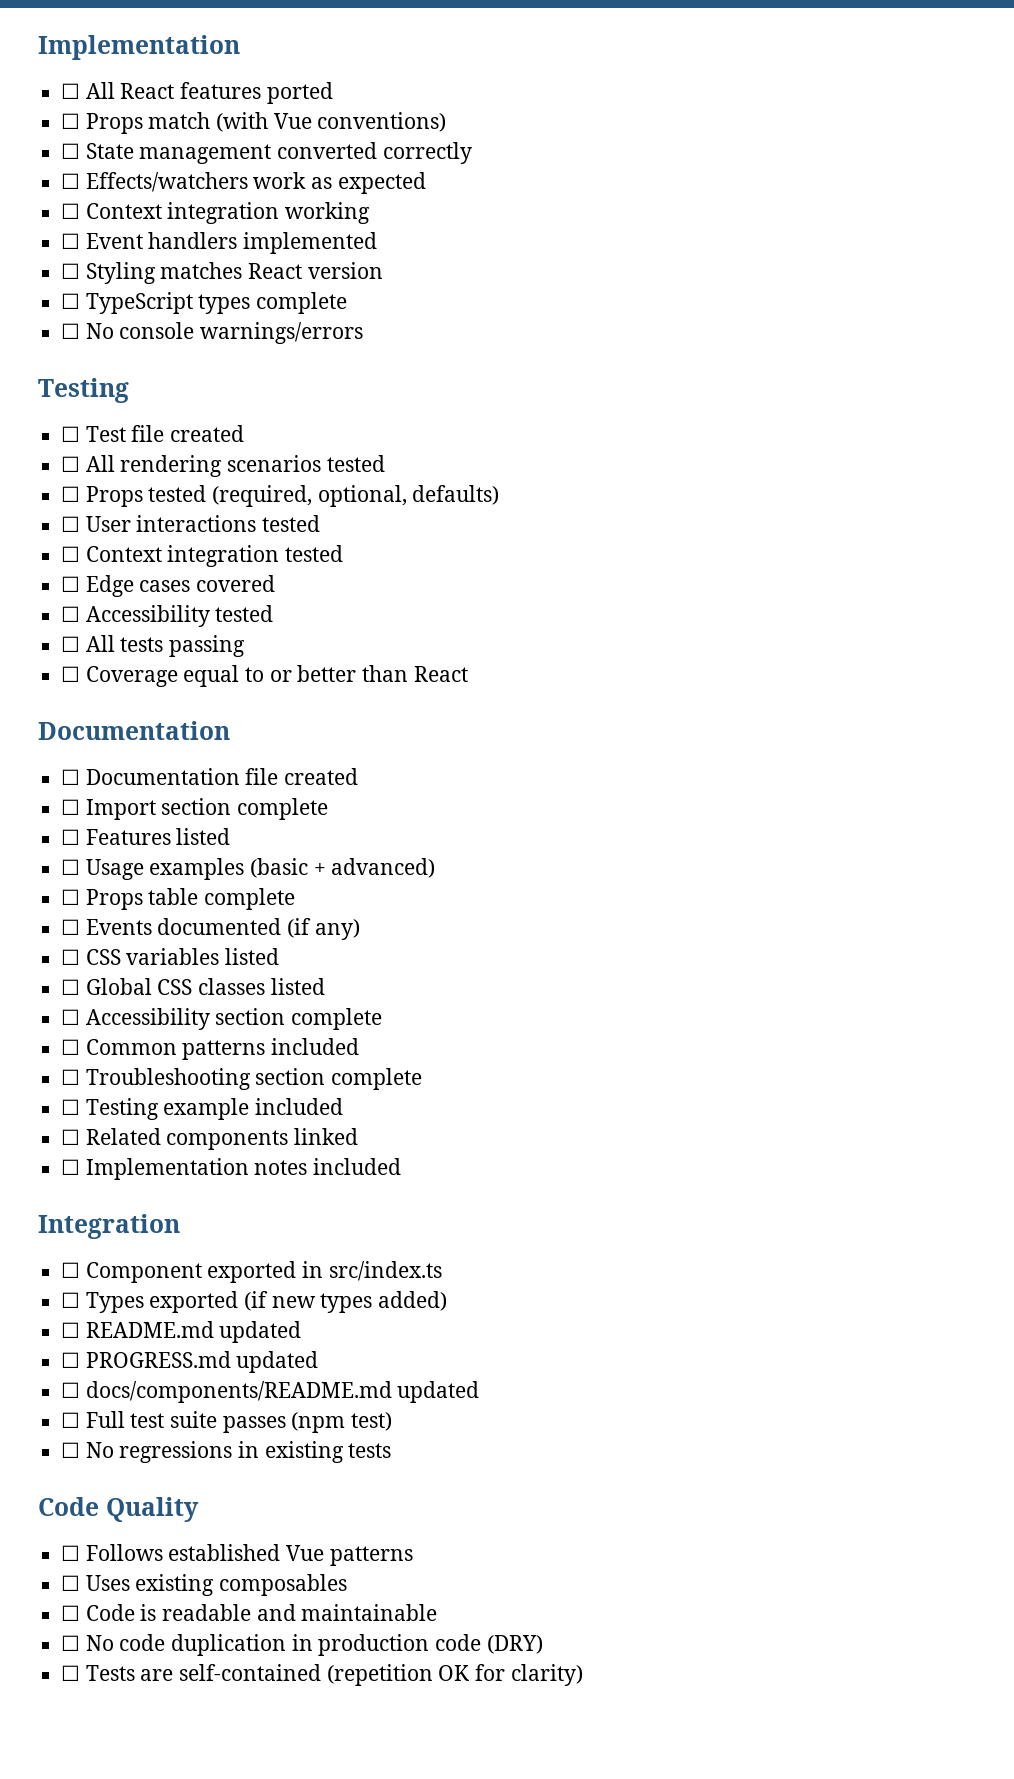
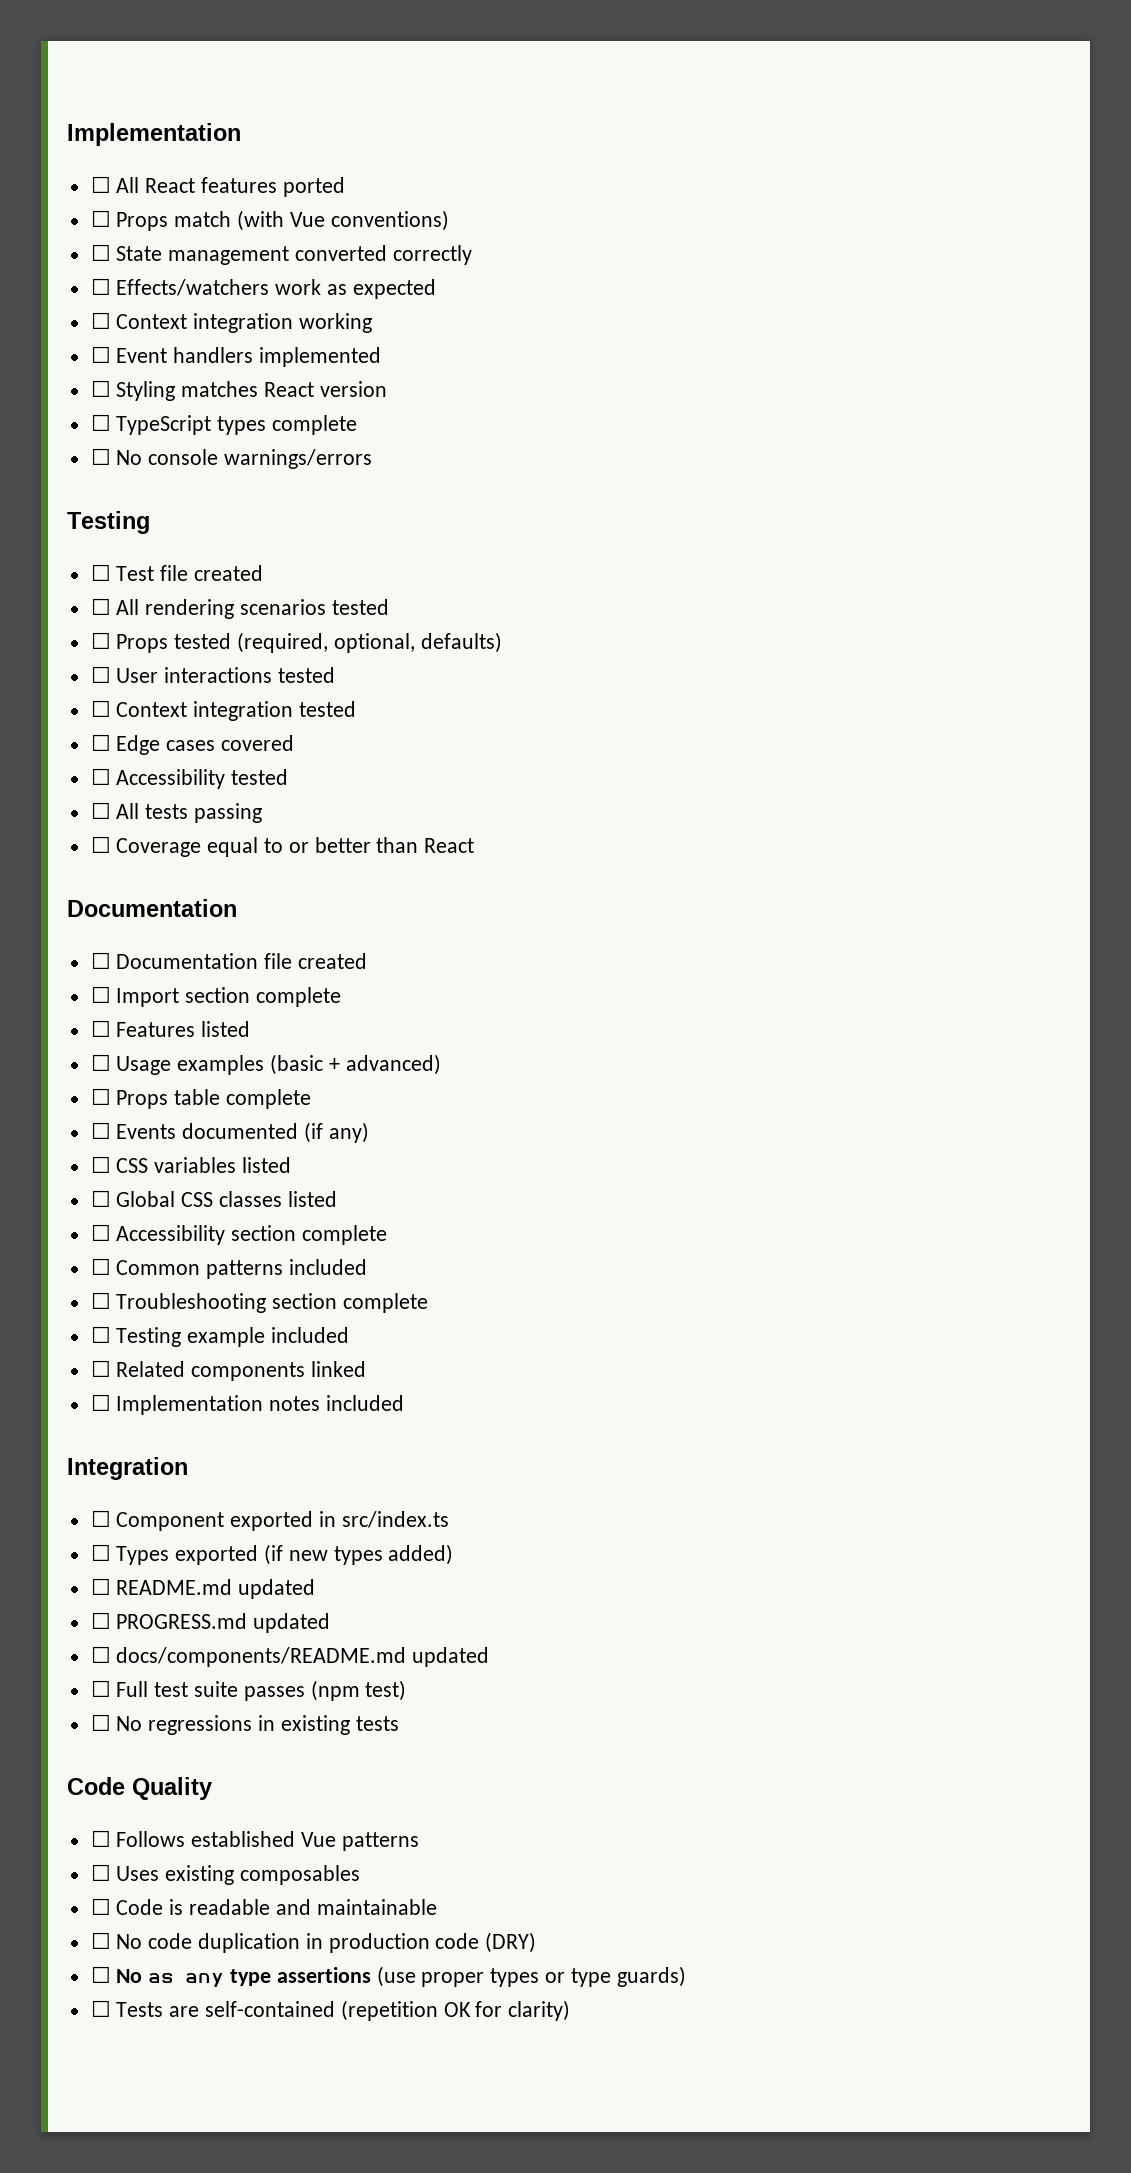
+ ☐ No as any type assertions (use proper types or type guards)

